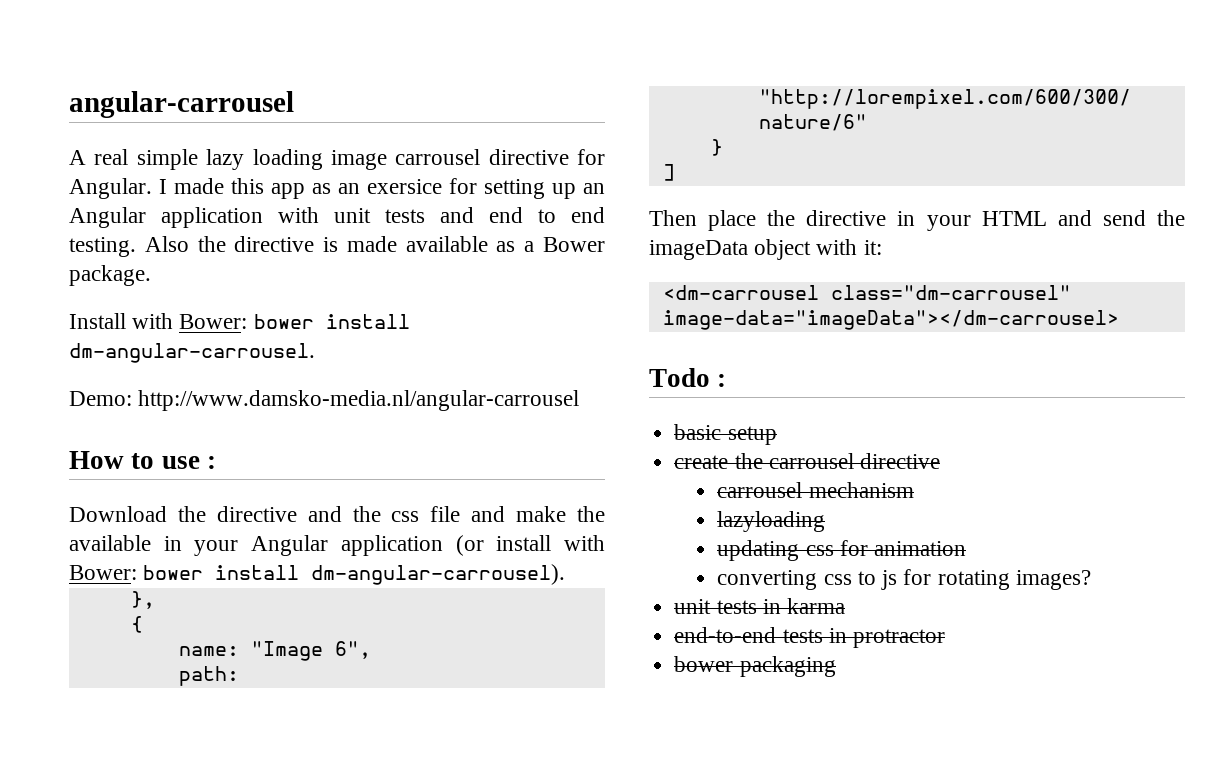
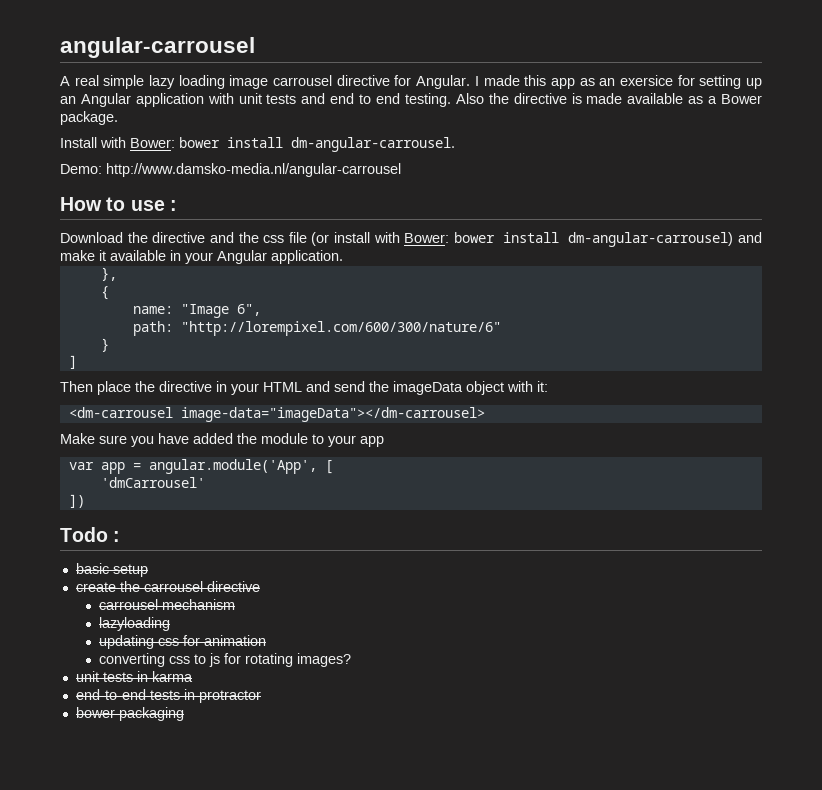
- Download the directive and the css file and make the available in your Angular application (or install with Bower: bower install dm-angular-carrousel).
+ Download the directive and the css file (or install with Bower: bower install dm-angular-carrousel) and make it available in your Angular application.
- <dm-carrousel class="dm-carrousel" image-data="imageData"></dm-carrousel>
+ <dm-carrousel image-data="imageData"></dm-carrousel>
+ Make sure you have added the module to your app
+ var app = angular.module('App', [
+ 'dmCarrousel'
+ ])

